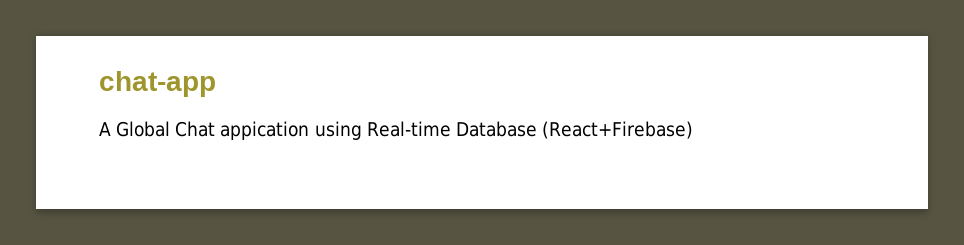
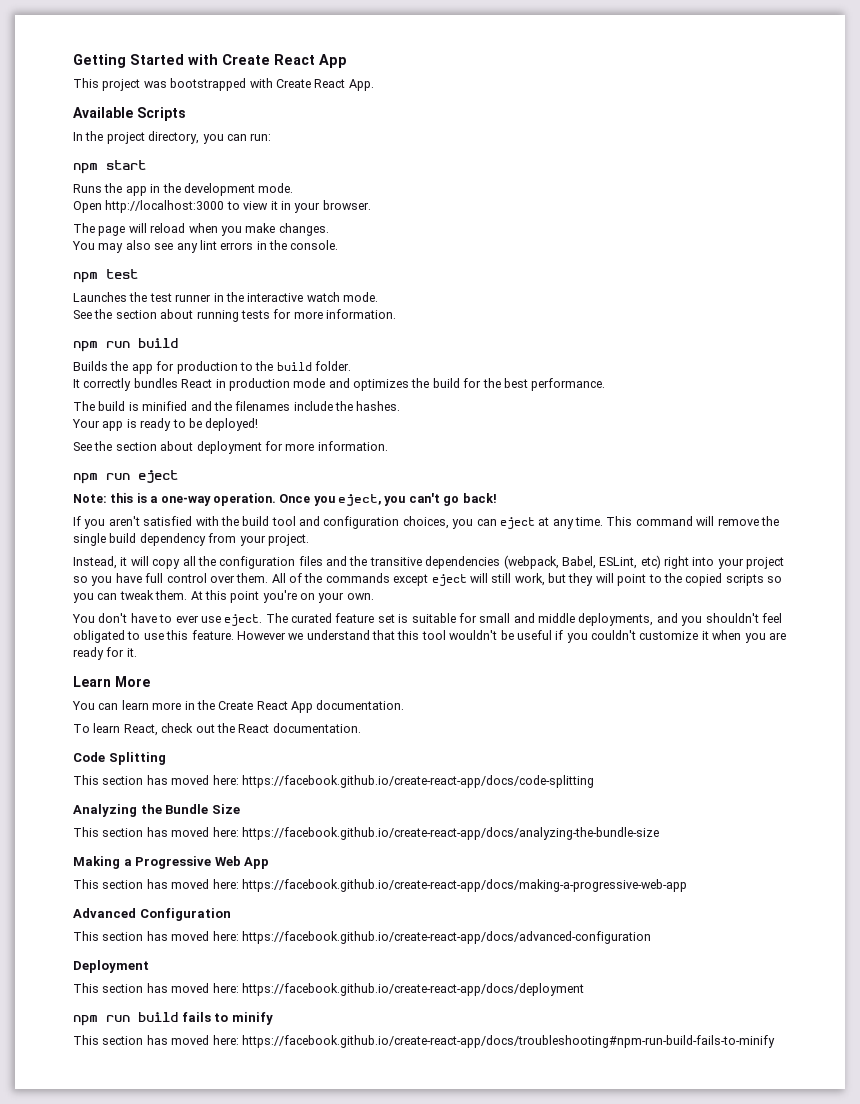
- chat-app
- A Global Chat appication using Real-time Database (React+Firebase)
+ Getting Started with Create React App
+ This project was bootstrapped with Create React App.
+ Available Scripts
+ In the project directory, you can run:
+ npm start
+ Runs the app in the development mode.
+ Open http://localhost:3000 to view it in your browser.
+ The page will reload when you make changes.
+ You may also see any lint errors in the console.
+ npm test
+ Launches the test runner in the interactive watch mode.
+ See the section about running tests for more information.
+ npm run build
+ Builds the app for production to the build folder.
+ It correctly bundles React in production mode and optimizes the build for the best performance.
+ The build is minified and the filenames include the hashes.
+ Your app is ready to be deployed!
+ See the section about deployment for more information.
+ npm run eject
+ Note: this is a one-way operation. Once you eject, you can't go back!
+ If you aren't satisfied with the build tool and configuration choices, you can eject at any time. This command will remove the single build dependency from your project.
+ Instead, it will copy all the configuration files and the transitive dependencies (webpack, Babel, ESLint, etc) right into your project so you have full control over them. All of the commands except eject will still work, but they will point to the copied scripts so you can tweak them. At this point you're on your own.
+ You don't have to ever use eject. The curated feature set is suitable for small and middle deployments, and you shouldn't feel obligated to use this feature. However we understand that this tool wouldn't be useful if you couldn't customize it when you are ready for it.
+ Learn More
+ You can learn more in the Create React App documentation.
+ To learn React, check out the React documentation.
+ Code Splitting
+ This section has moved here: https://facebook.github.io/create-react-app/docs/code-splitting
+ Analyzing the Bundle Size
+ This section has moved here: https://facebook.github.io/create-react-app/docs/analyzing-the-bundle-size
+ Making a Progressive Web App
+ This section has moved here: https://facebook.github.io/create-react-app/docs/making-a-progressive-web-app
+ Advanced Configuration
+ This section has moved here: https://facebook.github.io/create-react-app/docs/advanced-configuration
+ Deployment
+ This section has moved here: https://facebook.github.io/create-react-app/docs/deployment
+ npm run build fails to minify
+ This section has moved here: https://facebook.github.io/create-react-app/docs/troubleshooting#npm-run-build-fails-to-minify

